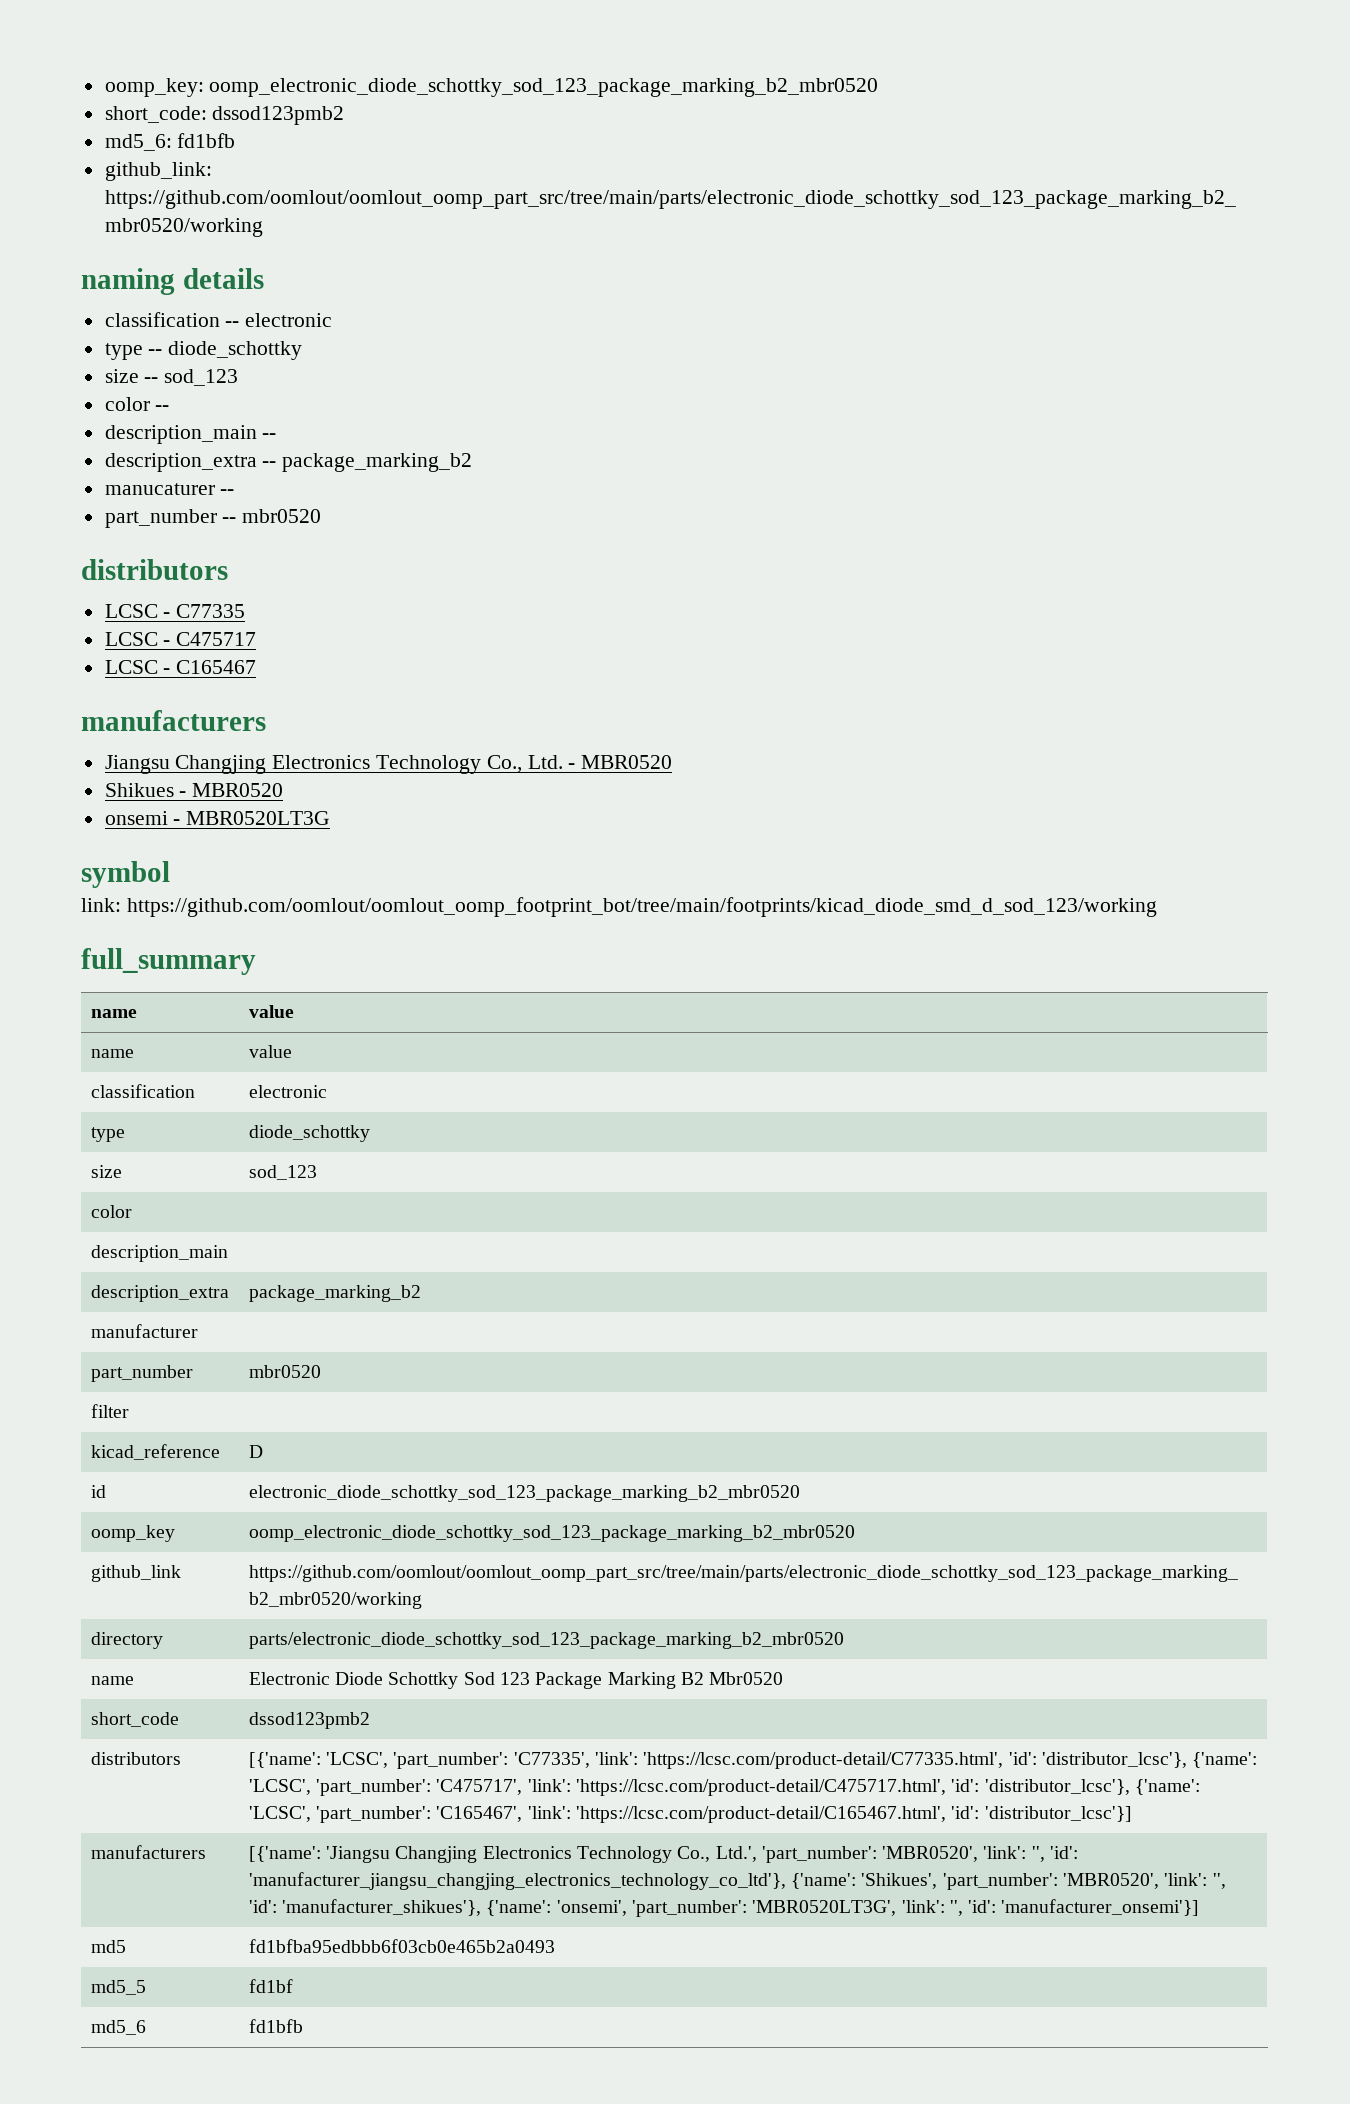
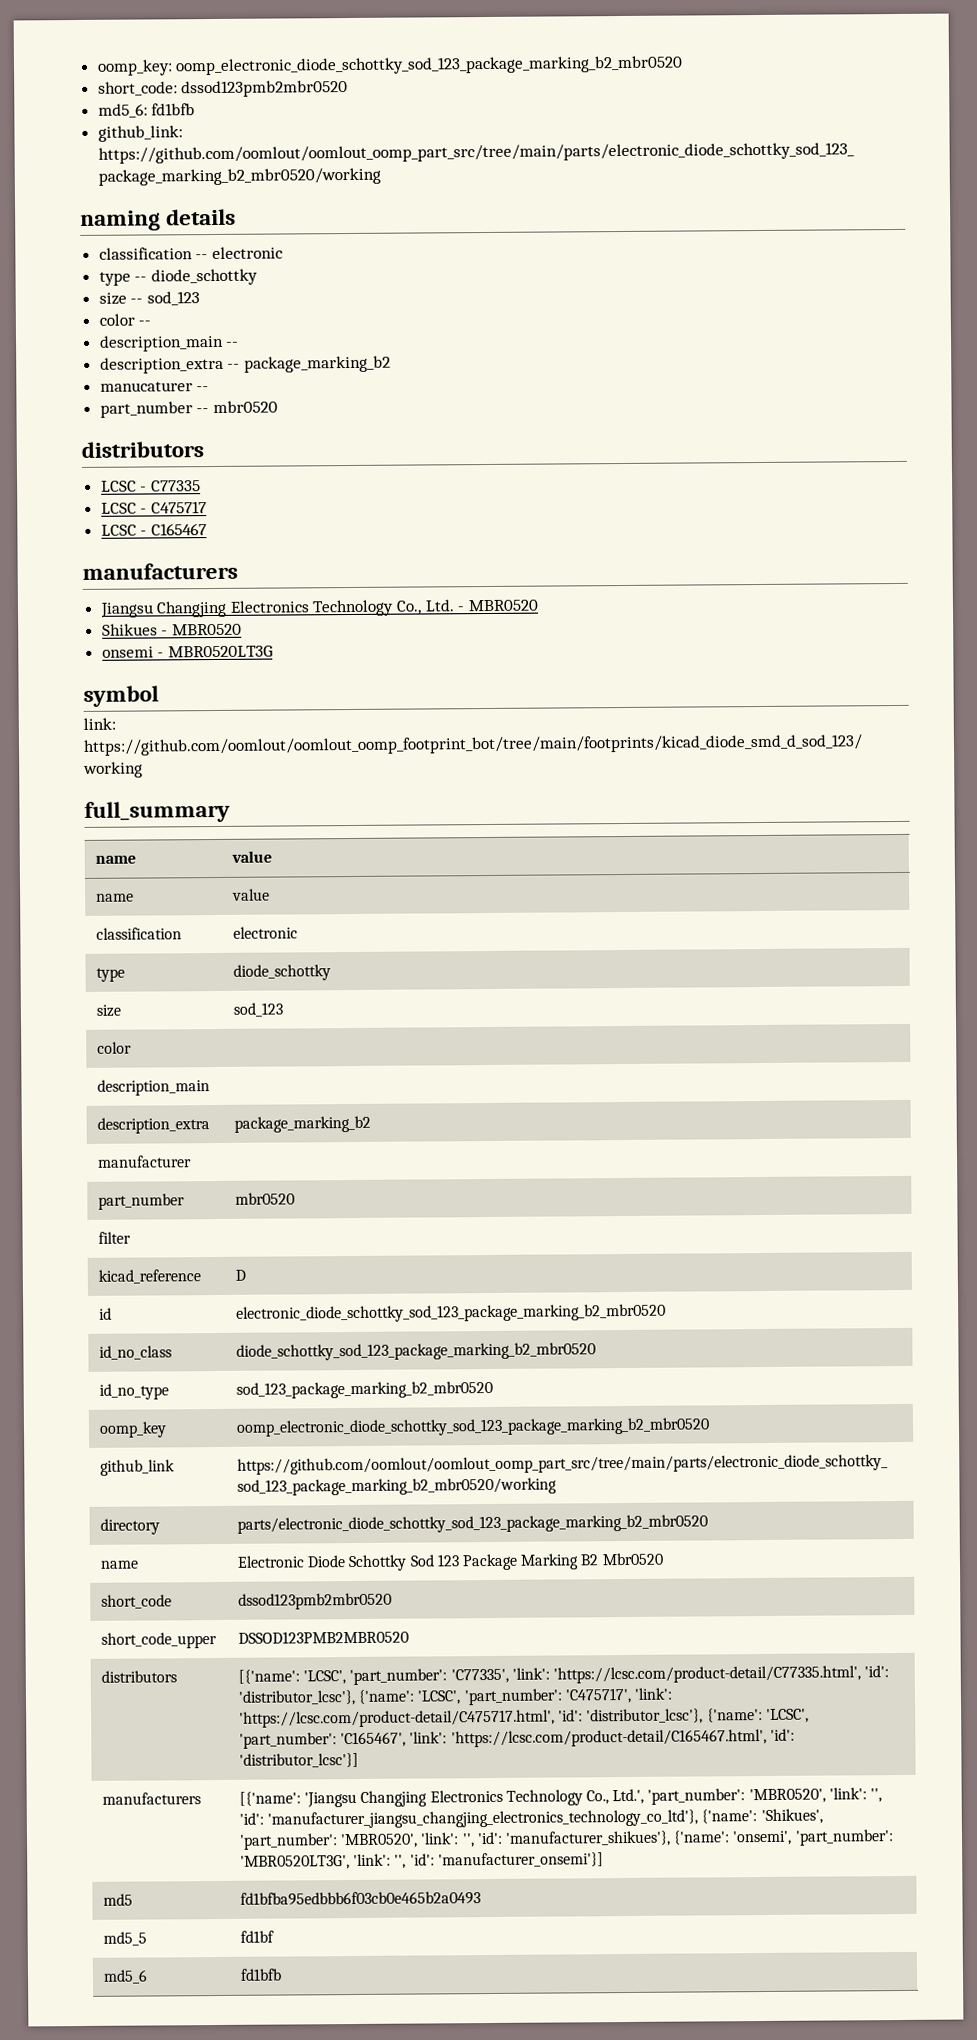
- short_code: dssod123pmb2
+ short_code: dssod123pmb2mbr0520
+ id_no_class | diode_schottky_sod_123_package_marking_b2_mbr0520
+ id_no_type | sod_123_package_marking_b2_mbr0520
- short_code | dssod123pmb2
+ short_code | dssod123pmb2mbr0520
+ short_code_upper | DSSOD123PMB2MBR0520

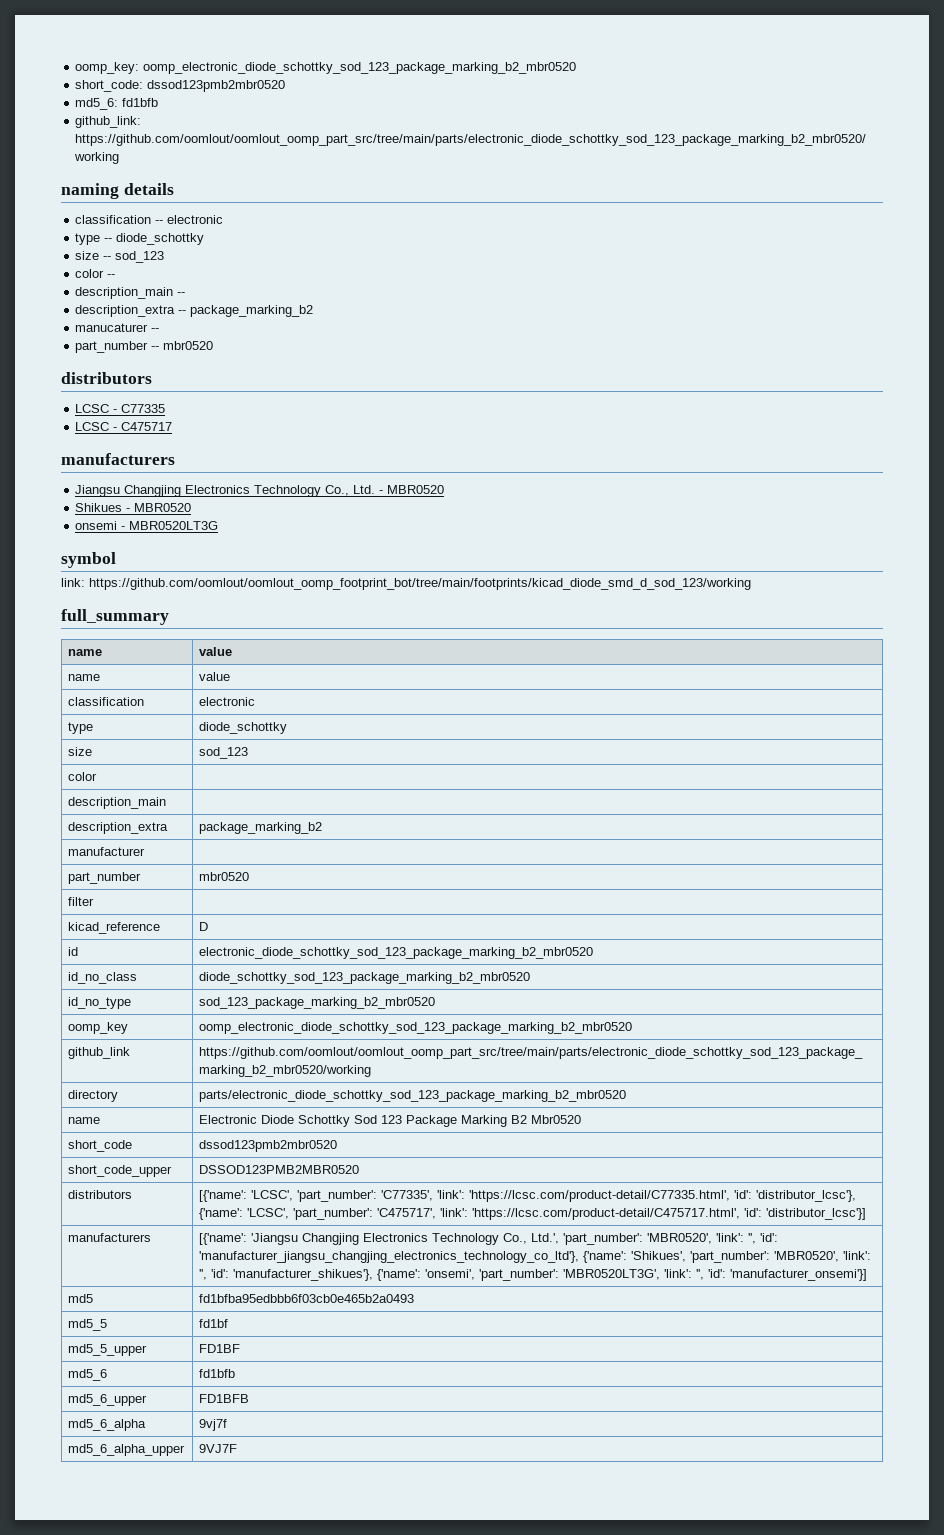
- LCSC - C165467
- distributors | [{'name': 'LCSC', 'part_number': 'C77335', 'link': 'https://lcsc.com/product-detail/C77335.html', 'id': 'distributor_lcsc'}, {'name': 'LCSC', 'part_number': 'C475717', 'link': 'https://lcsc.com/product-detail/C475717.html', 'id': 'distributor_lcsc'}, {'name': 'LCSC', 'part_number': 'C165467', 'link': 'https://lcsc.com/product-detail/C165467.html', 'id': 'distributor_lcsc'}]
+ distributors | [{'name': 'LCSC', 'part_number': 'C77335', 'link': 'https://lcsc.com/product-detail/C77335.html', 'id': 'distributor_lcsc'}, {'name': 'LCSC', 'part_number': 'C475717', 'link': 'https://lcsc.com/product-detail/C475717.html', 'id': 'distributor_lcsc'}]
+ md5_5_upper | FD1BF
+ md5_6_upper | FD1BFB
+ md5_6_alpha | 9vj7f
+ md5_6_alpha_upper | 9VJ7F

